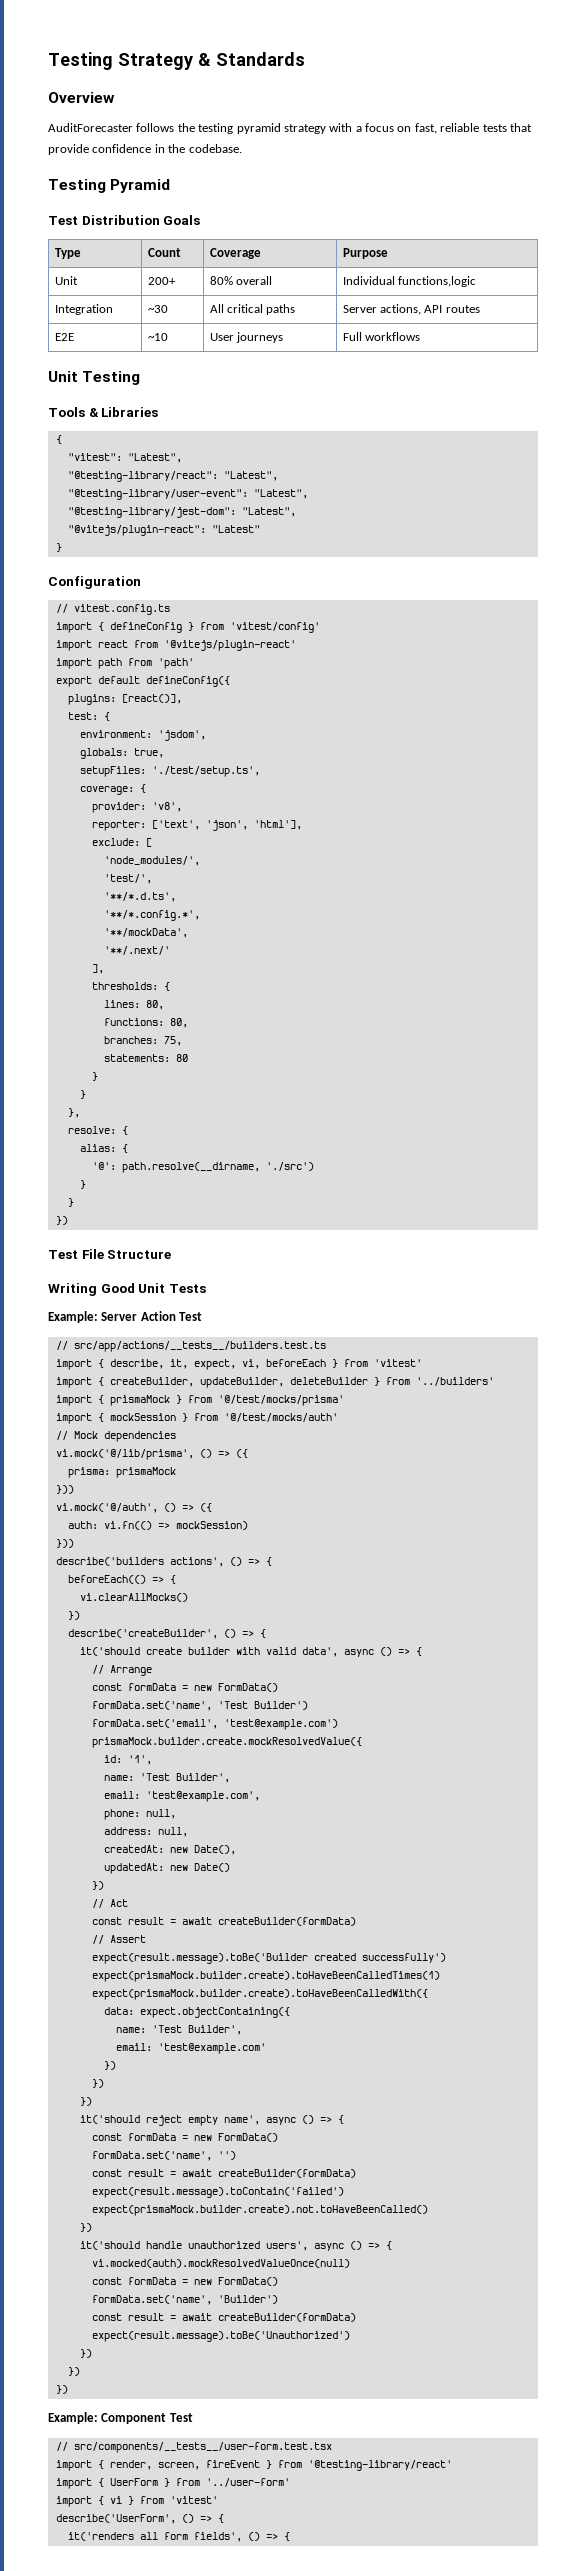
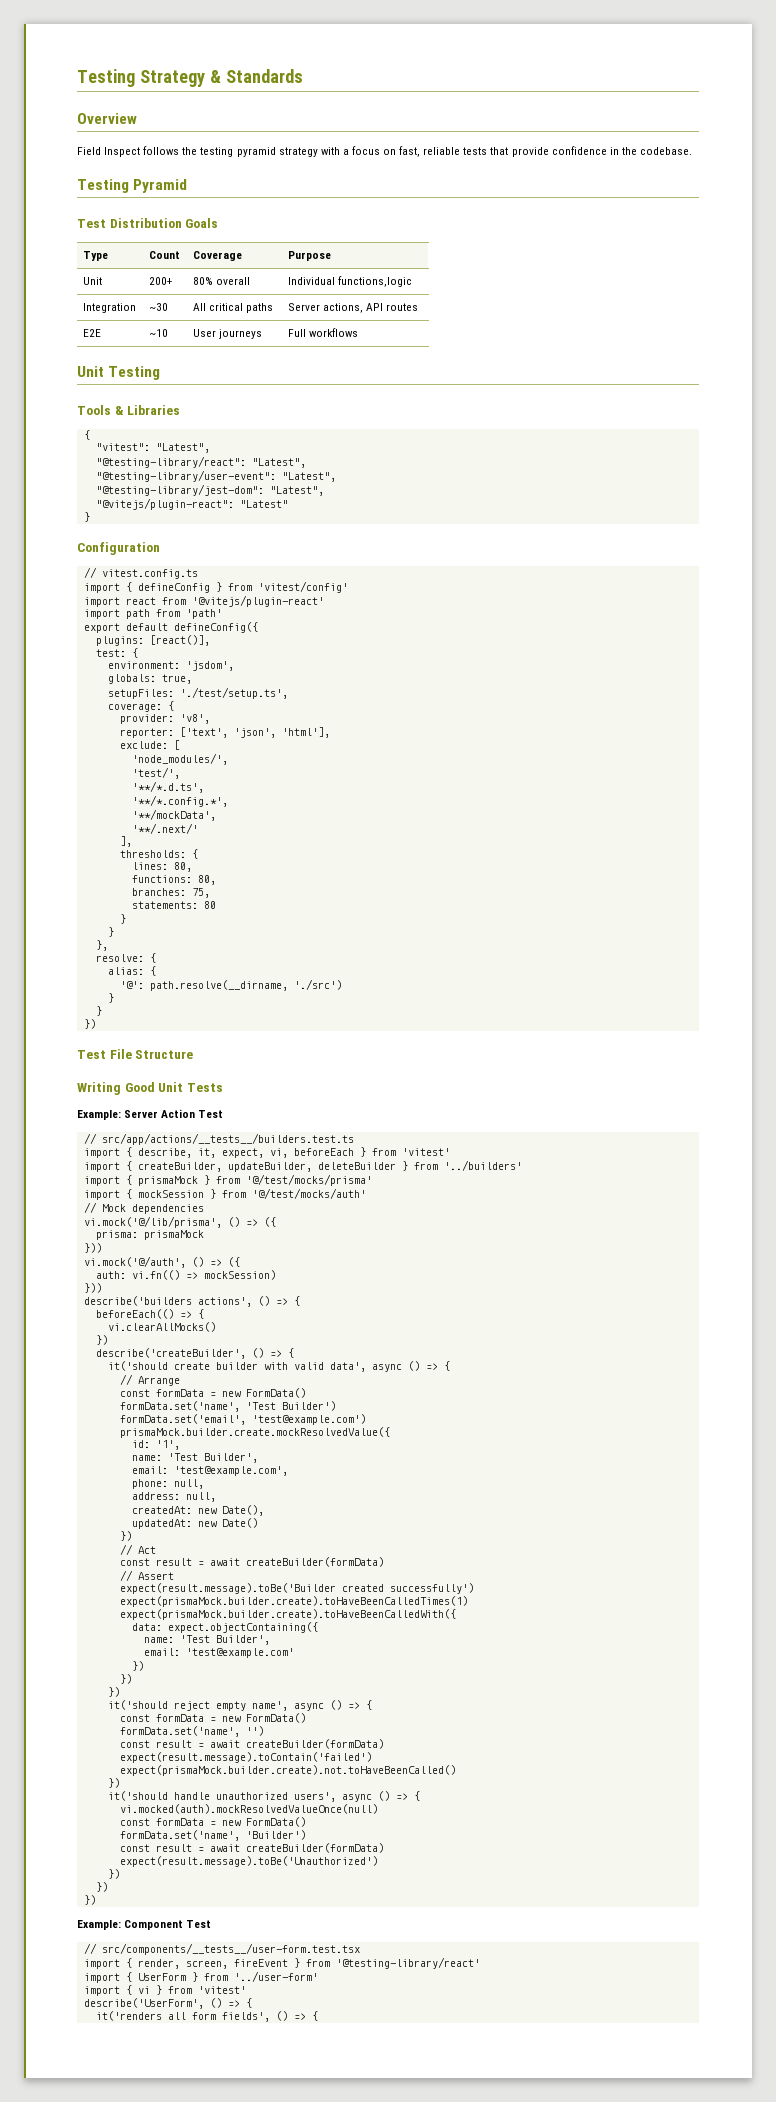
- AuditForecaster follows the testing pyramid strategy with a focus on fast, reliable tests that provide confidence in the codebase.
+ Field Inspect follows the testing pyramid strategy with a focus on fast, reliable tests that provide confidence in the codebase.

